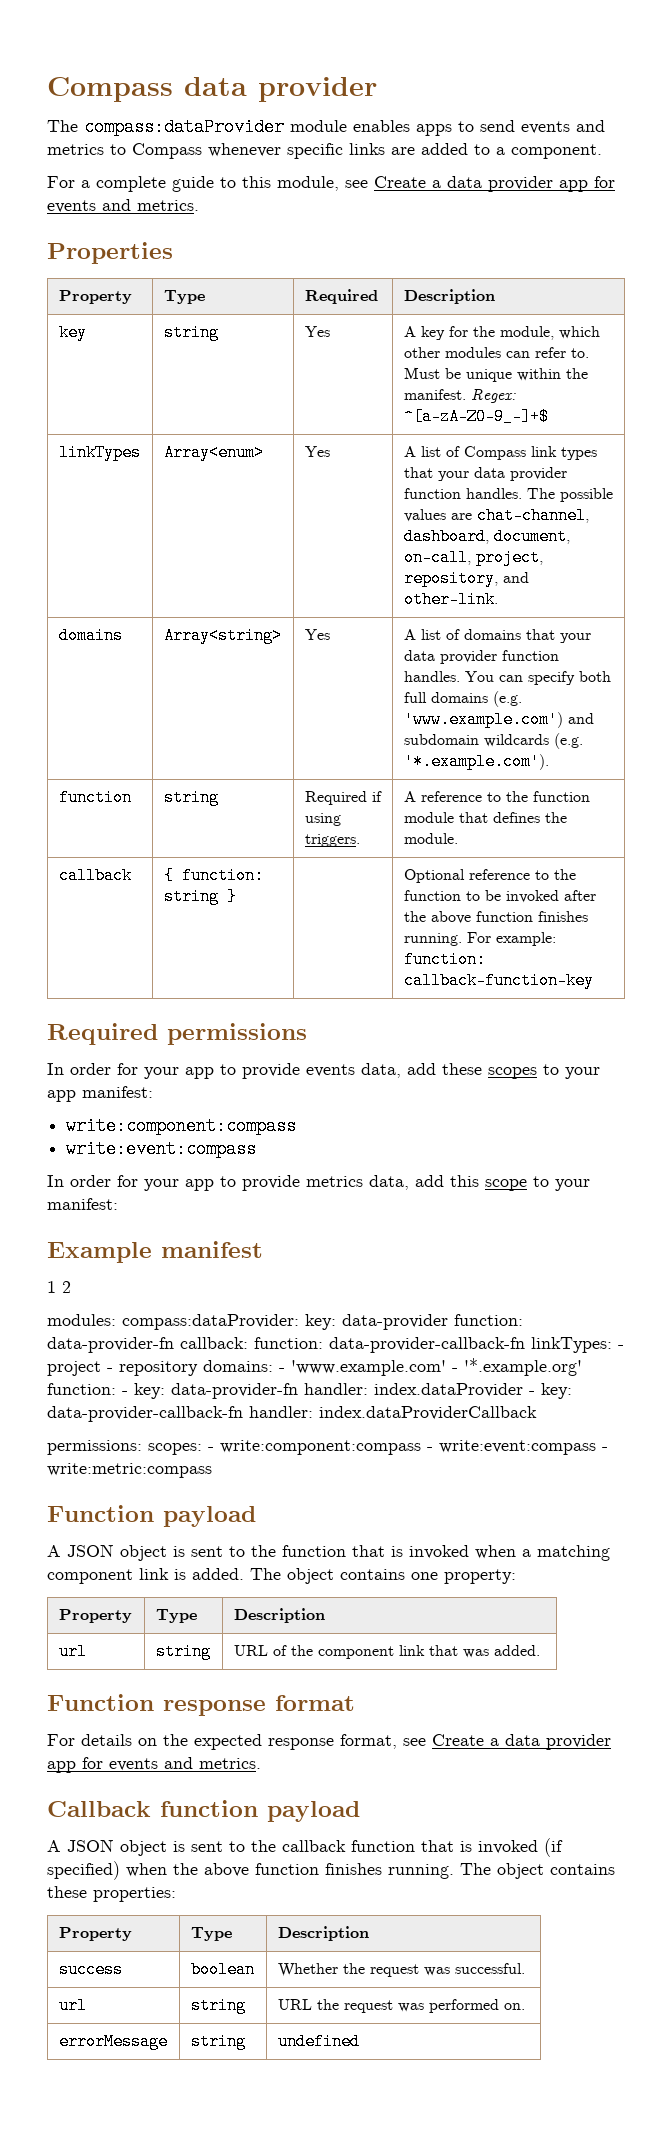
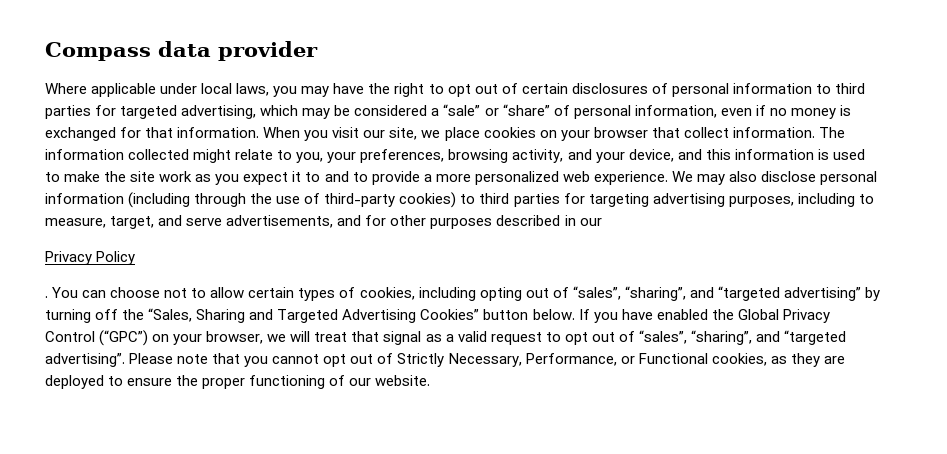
- The compass:dataProvider module enables apps to send events and metrics to Compass whenever specific links are added to a component.
- For a complete guide to this module, see Create a data provider app for events and metrics.
- Properties
- Property | Type | Required | Description
- key | string | Yes | A key for the module, which other modules can refer to. Must be unique within the manifest. Regex: ^[a-zA-Z0-9_-]+$
- linkTypes | Array<enum> | Yes | A list of Compass link types that your data provider function handles. The possible values are chat-channel, dashboard, document, on-call, project, repository, and other-link.
- domains | Array<string> | Yes | A list of domains that your data provider function handles. You can specify both full domains (e.g. 'www.example.com') and subdomain wildcards (e.g. '*.example.com').
- function | string | Required if using triggers. | A reference to the function module that defines the module.
- callback | { function: string } | | Optional reference to the function to be invoked after the above function finishes running. For example: function: callback-function-key
- Required permissions
- In order for your app to provide events data, add these scopes to your app manifest:
- write:component:compass
- write:event:compass
- In order for your app to provide metrics data, add this scope to your manifest:
- Example manifest
- 1 2
- modules: compass:dataProvider: key: data-provider function: data-provider-fn callback: function: data-provider-callback-fn linkTypes: - project - repository domains: - 'www.example.com' - '*.example.org' function: - key: data-provider-fn handler: index.dataProvider - key: data-provider-callback-fn handler: index.dataProviderCallback
- permissions: scopes: - write:component:compass - write:event:compass - write:metric:compass
- Function payload
- A JSON object is sent to the function that is invoked when a matching component link is added. The object contains one property:
- Property | Type | Description
- url | string | URL of the component link that was added.
- Function response format
- For details on the expected response format, see Create a data provider app for events and metrics.
- Callback function payload
- A JSON object is sent to the callback function that is invoked (if specified) when the above function finishes running. The object contains these properties:
- Property | Type | Description
- success | boolean | Whether the request was successful.
- url | string | URL the request was performed on.
- errorMessage | string | undefined
+ Where applicable under local laws, you may have the right to opt out of certain disclosures of personal information to third parties for targeted advertising, which may be considered a “sale” or “share” of personal information, even if no money is exchanged for that information. When you visit our site, we place cookies on your browser that collect information. The information collected might relate to you, your preferences, browsing activity, and your device, and this information is used to make the site work as you expect it to and to provide a more personalized web experience. We may also disclose personal information (including through the use of third-party cookies) to third parties for targeting advertising purposes, including to measure, target, and serve advertisements, and for other purposes described in our
+ Privacy Policy
+ . You can choose not to allow certain types of cookies, including opting out of “sales”, “sharing”, and “targeted advertising” by turning off the “Sales, Sharing and Targeted Advertising Cookies” button below. If you have enabled the Global Privacy Control (“GPC”) on your browser, we will treat that signal as a valid request to opt out of “sales”, “sharing”, and “targeted advertising”. Please note that you cannot opt out of Strictly Necessary, Performance, or Functional cookies, as they are deployed to ensure the proper functioning of our website.

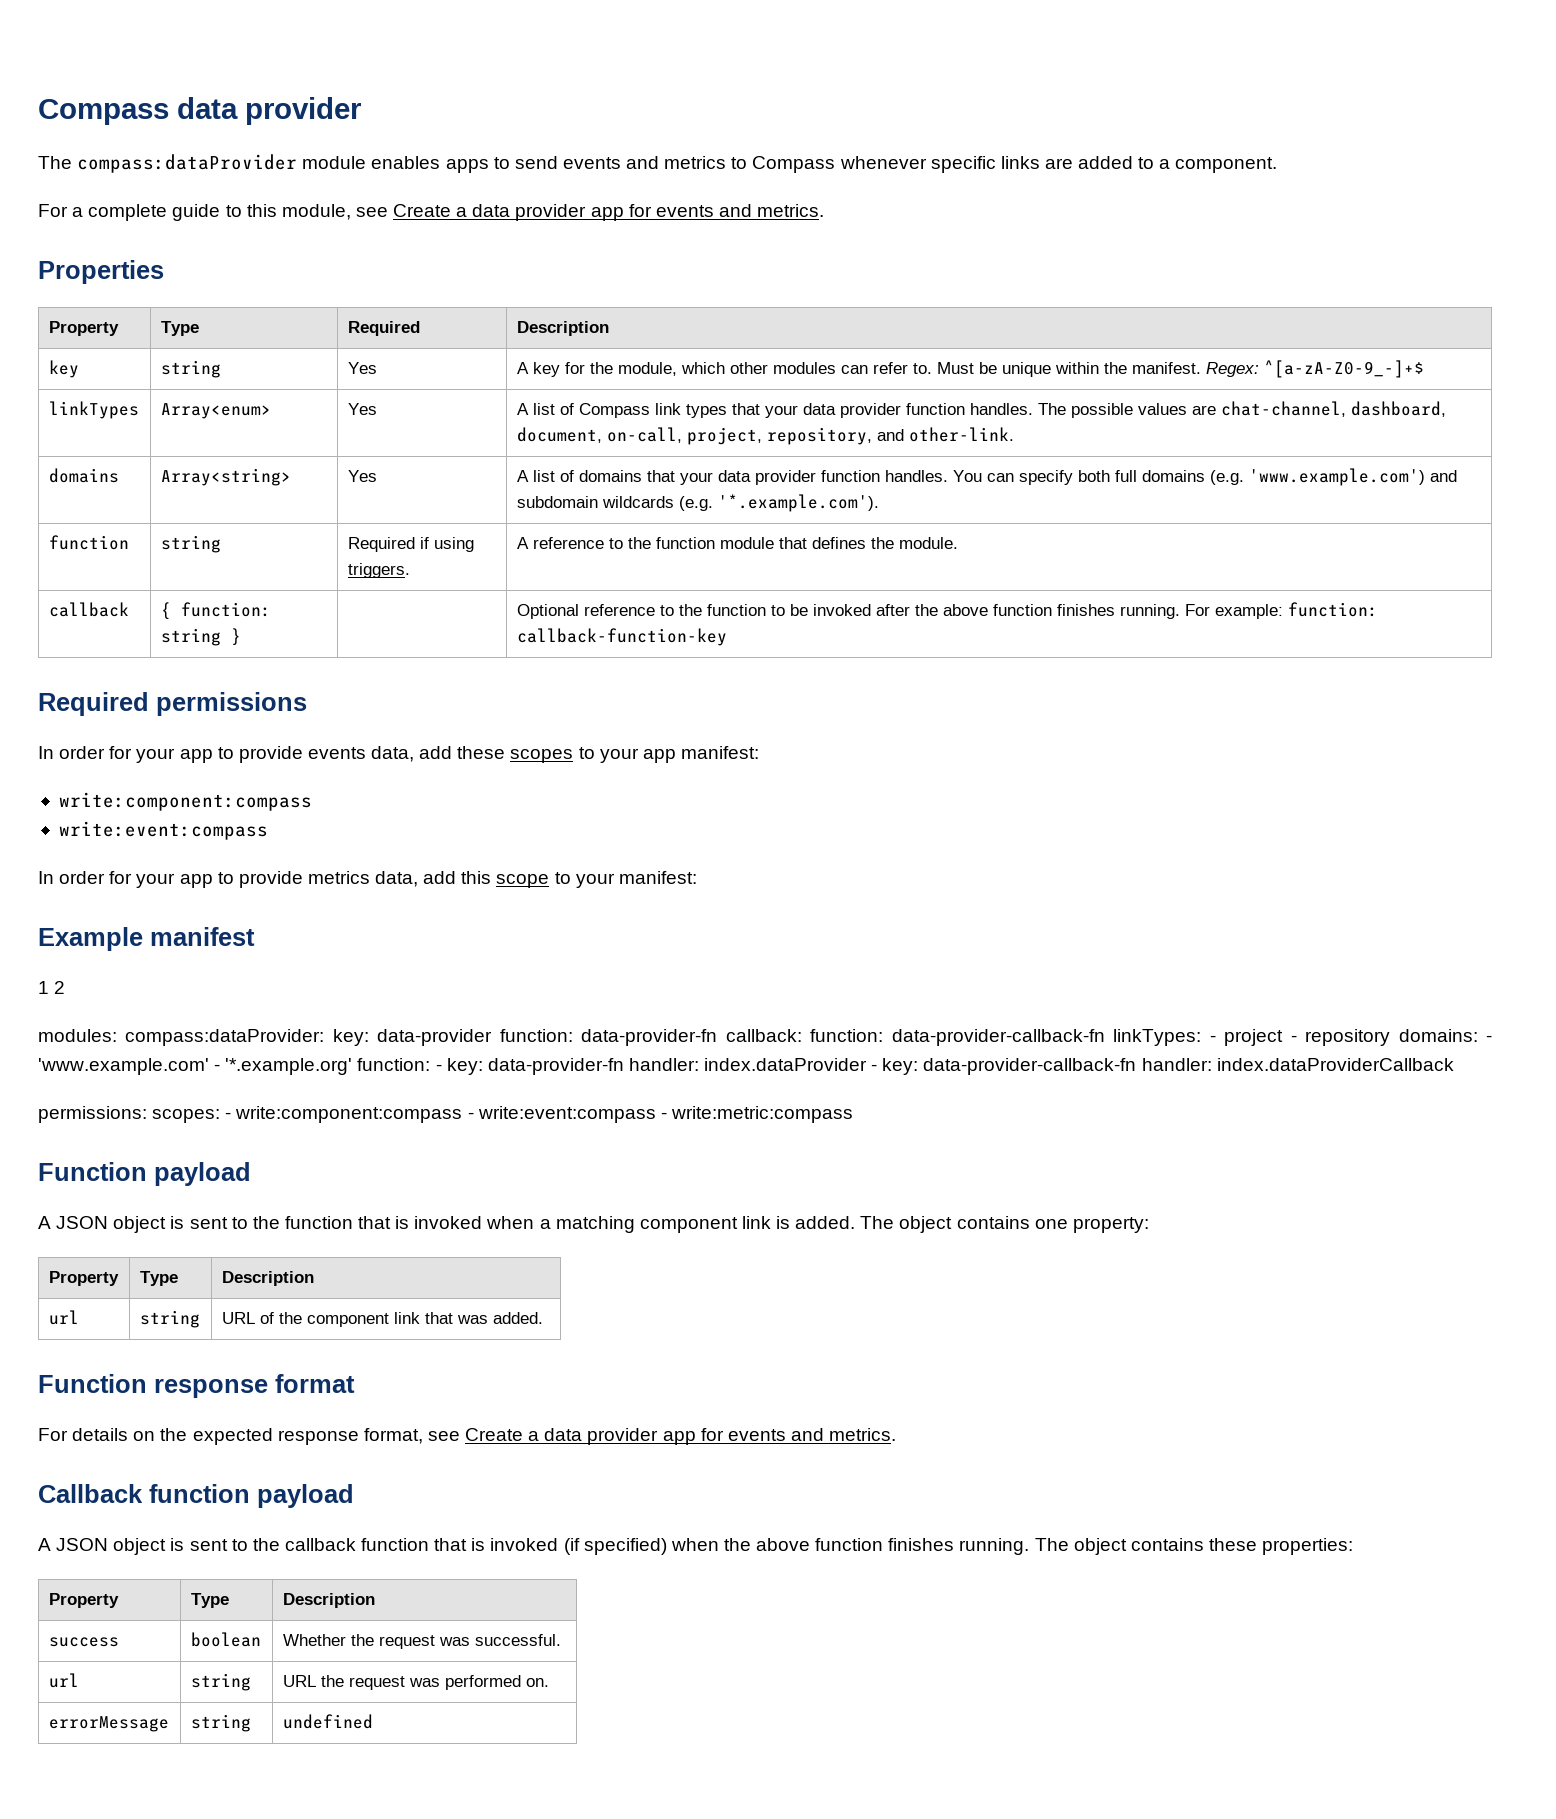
- Where applicable under local laws, you may have the right to opt out of certain disclosures of personal information to third parties for targeted advertising, which may be considered a “sale” or “share” of personal information, even if no money is exchanged for that information. When you visit our site, we place cookies on your browser that collect information. The information collected might relate to you, your preferences, browsing activity, and your device, and this information is used to make the site work as you expect it to and to provide a more personalized web experience. We may also disclose personal information (including through the use of third-party cookies) to third parties for targeting advertising purposes, including to measure, target, and serve advertisements, and for other purposes described in our
- Privacy Policy
- . You can choose not to allow certain types of cookies, including opting out of “sales”, “sharing”, and “targeted advertising” by turning off the “Sales, Sharing and Targeted Advertising Cookies” button below. If you have enabled the Global Privacy Control (“GPC”) on your browser, we will treat that signal as a valid request to opt out of “sales”, “sharing”, and “targeted advertising”. Please note that you cannot opt out of Strictly Necessary, Performance, or Functional cookies, as they are deployed to ensure the proper functioning of our website.
+ The compass:dataProvider module enables apps to send events and metrics to Compass whenever specific links are added to a component.
+ For a complete guide to this module, see Create a data provider app for events and metrics.
+ Properties
+ Property | Type | Required | Description
+ key | string | Yes | A key for the module, which other modules can refer to. Must be unique within the manifest. Regex: ^[a-zA-Z0-9_-]+$
+ linkTypes | Array<enum> | Yes | A list of Compass link types that your data provider function handles. The possible values are chat-channel, dashboard, document, on-call, project, repository, and other-link.
+ domains | Array<string> | Yes | A list of domains that your data provider function handles. You can specify both full domains (e.g. 'www.example.com') and subdomain wildcards (e.g. '*.example.com').
+ function | string | Required if using triggers. | A reference to the function module that defines the module.
+ callback | { function: string } | | Optional reference to the function to be invoked after the above function finishes running. For example: function: callback-function-key
+ Required permissions
+ In order for your app to provide events data, add these scopes to your app manifest:
+ write:component:compass
+ write:event:compass
+ In order for your app to provide metrics data, add this scope to your manifest:
+ Example manifest
+ 1 2
+ modules: compass:dataProvider: key: data-provider function: data-provider-fn callback: function: data-provider-callback-fn linkTypes: - project - repository domains: - 'www.example.com' - '*.example.org' function: - key: data-provider-fn handler: index.dataProvider - key: data-provider-callback-fn handler: index.dataProviderCallback
+ permissions: scopes: - write:component:compass - write:event:compass - write:metric:compass
+ Function payload
+ A JSON object is sent to the function that is invoked when a matching component link is added. The object contains one property:
+ Property | Type | Description
+ url | string | URL of the component link that was added.
+ Function response format
+ For details on the expected response format, see Create a data provider app for events and metrics.
+ Callback function payload
+ A JSON object is sent to the callback function that is invoked (if specified) when the above function finishes running. The object contains these properties:
+ Property | Type | Description
+ success | boolean | Whether the request was successful.
+ url | string | URL the request was performed on.
+ errorMessage | string | undefined

